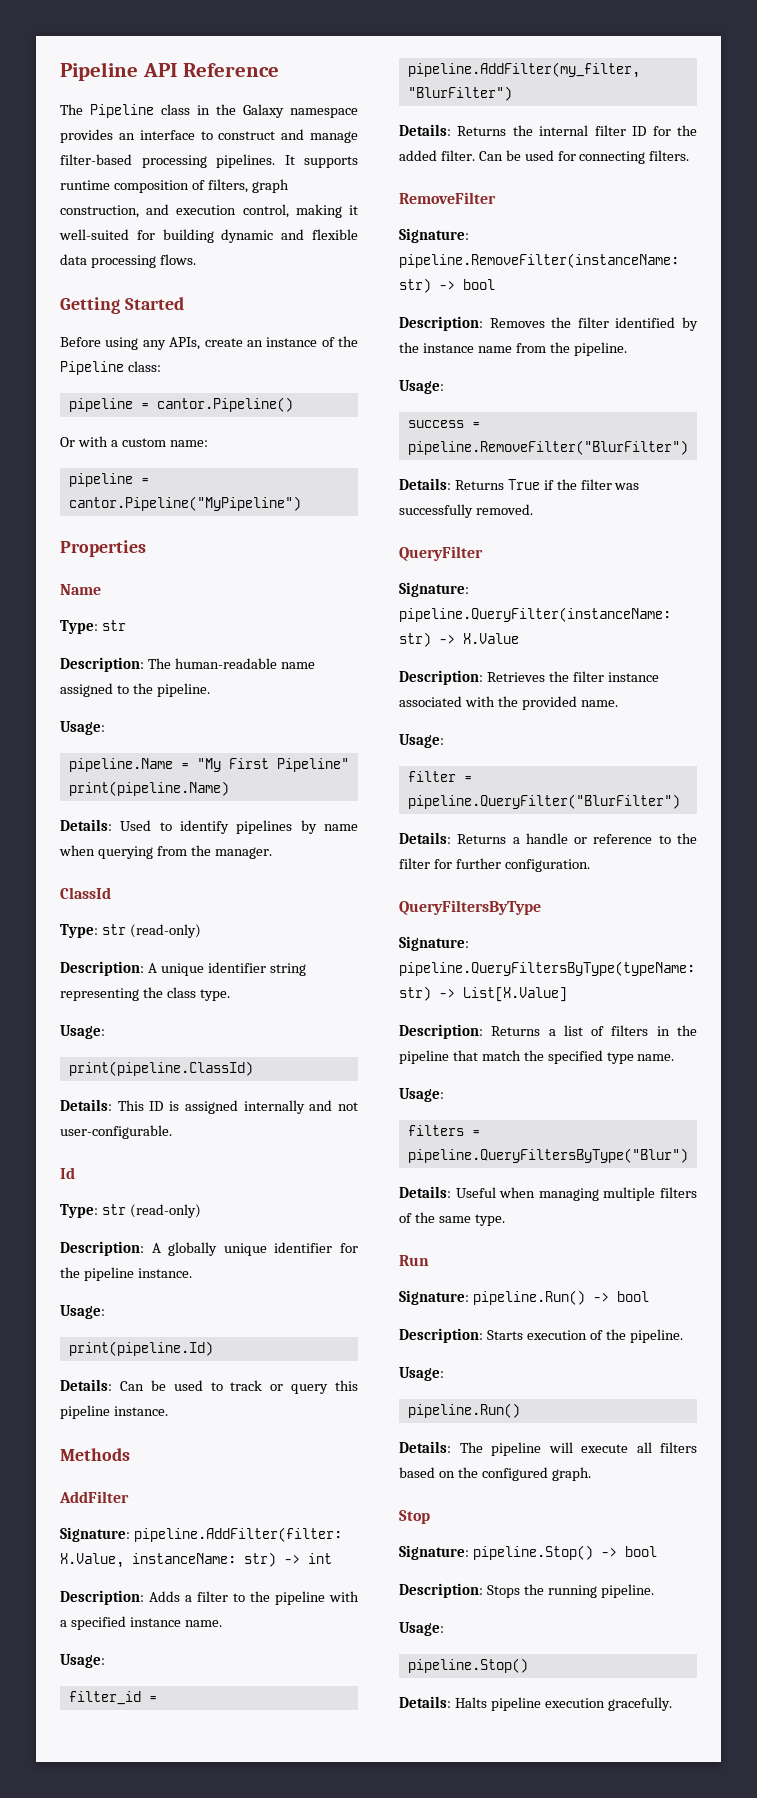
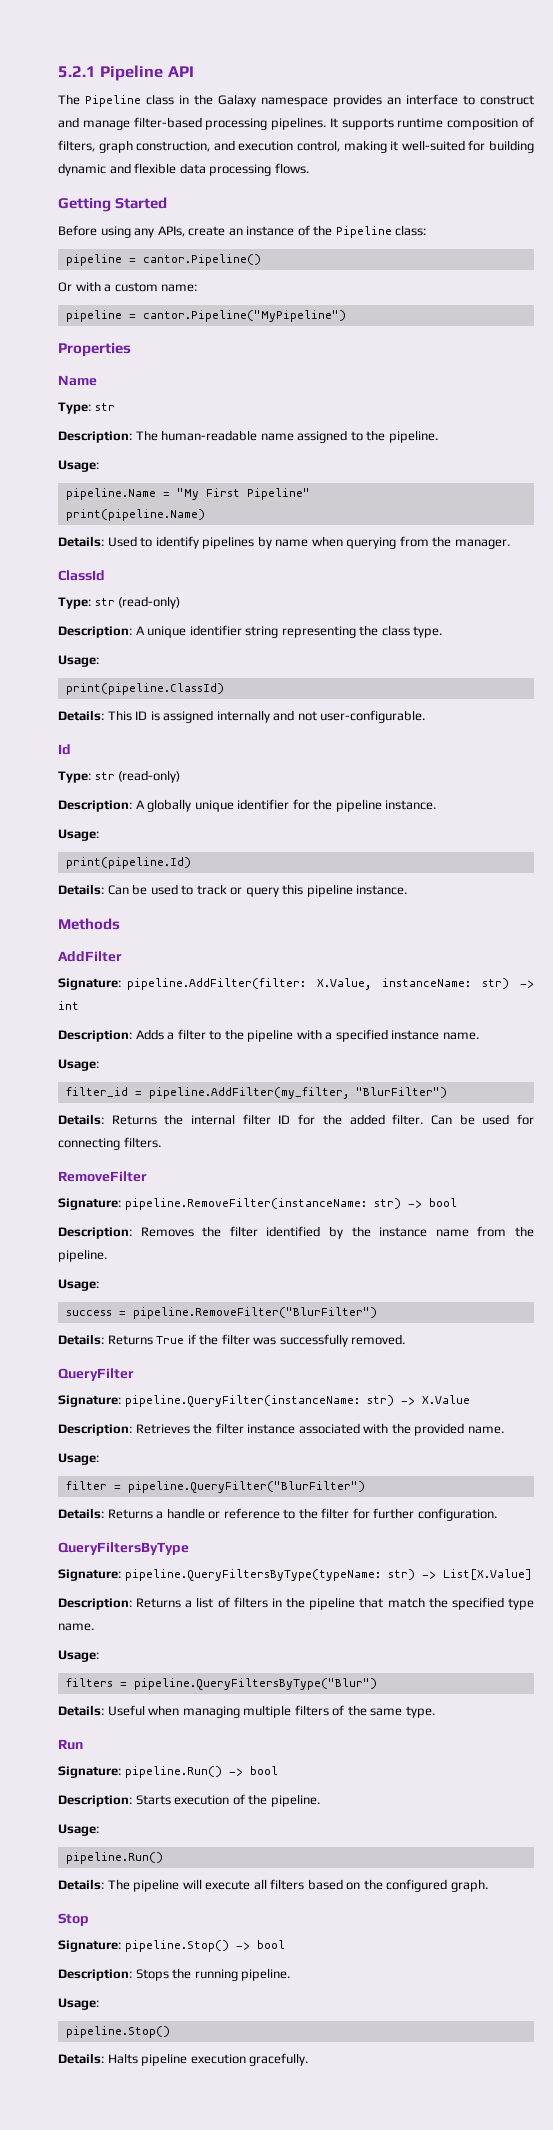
- Pipeline API Reference
+ 5.2.1 Pipeline API

